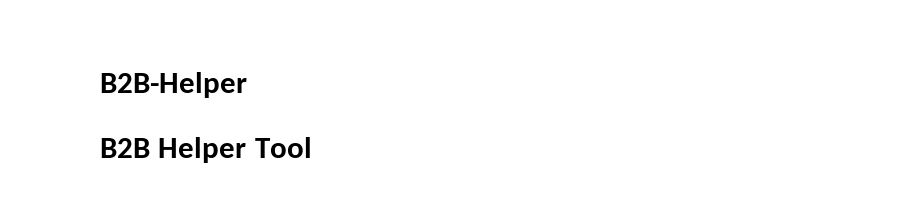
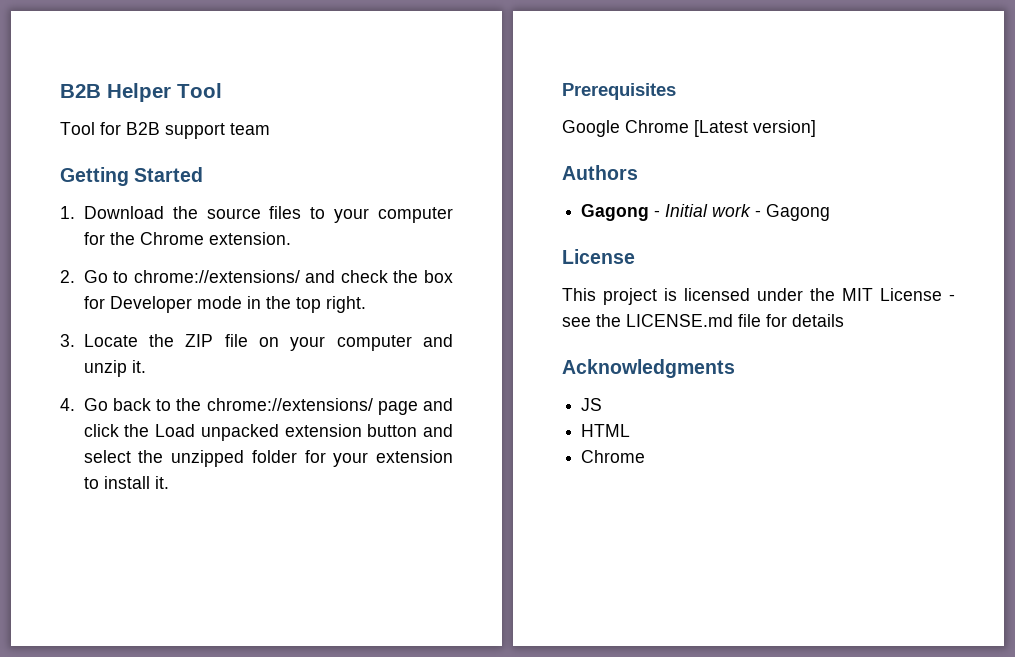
- B2B-Helper
+ Tool for B2B support team
+ Getting Started
+ 1. Download the source files to your computer for the Chrome extension.
+ 2. Go to chrome://extensions/ and check the box for Developer mode in the top right.
+ 3. Locate the ZIP file on your computer and unzip it.
+ 4. Go back to the chrome://extensions/ page and click the Load unpacked extension button and select the unzipped folder for your extension to install it.
+ Prerequisites
+ Google Chrome [Latest version]
+ Authors
+ Gagong - Initial work - Gagong
+ License
+ This project is licensed under the MIT License - see the LICENSE.md file for details
+ Acknowledgments
+ JS
+ HTML
+ Chrome

